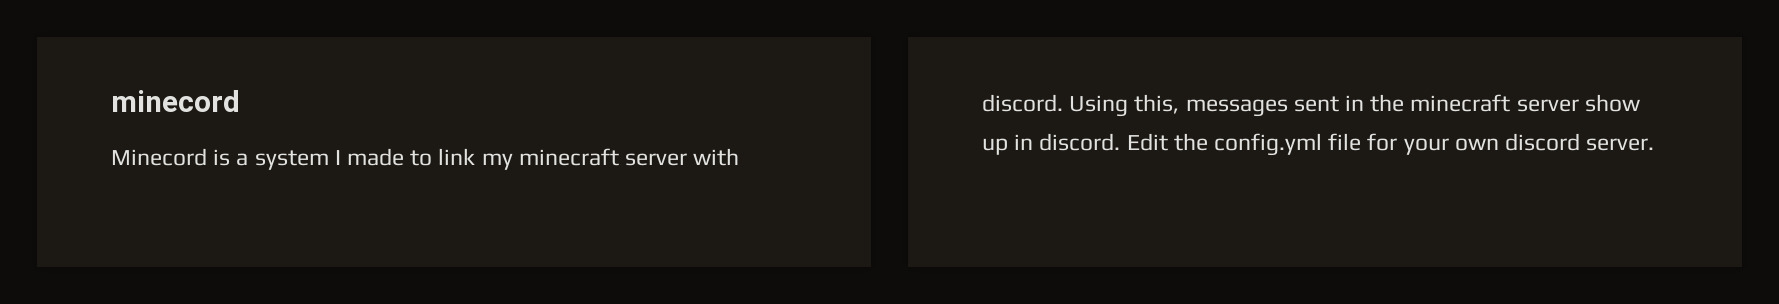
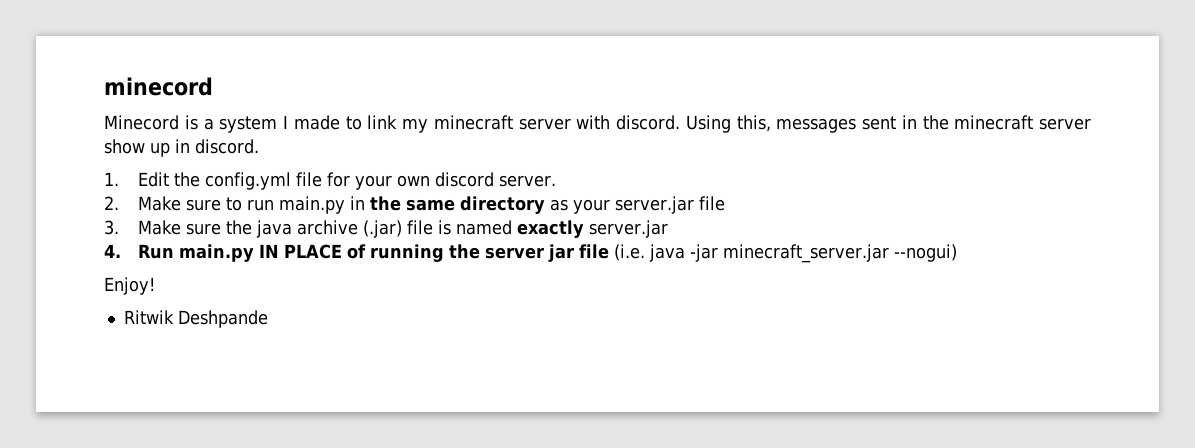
- Using this, messages sent in the minecraft server show up in discord. Edit the config.yml file for your own discord server.
+ Using this, messages sent in the minecraft server show up in discord.
+ 1. Edit the config.yml file for your own discord server.
+ 2. Make sure to run main.py in the same directory as your server.jar file
+ 3. Make sure the java archive (.jar) file is named exactly server.jar
+ 4. Run main.py IN PLACE of running the server jar file (i.e. java -jar minecraft_server.jar --nogui)
+ Enjoy!
+ Ritwik Deshpande

